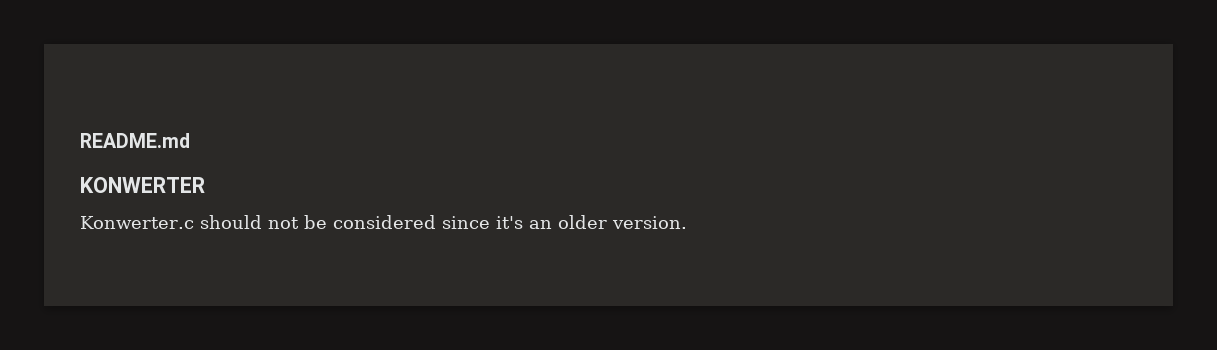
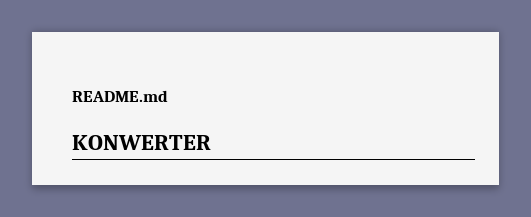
- Konwerter.c should not be considered since it's an older version.

